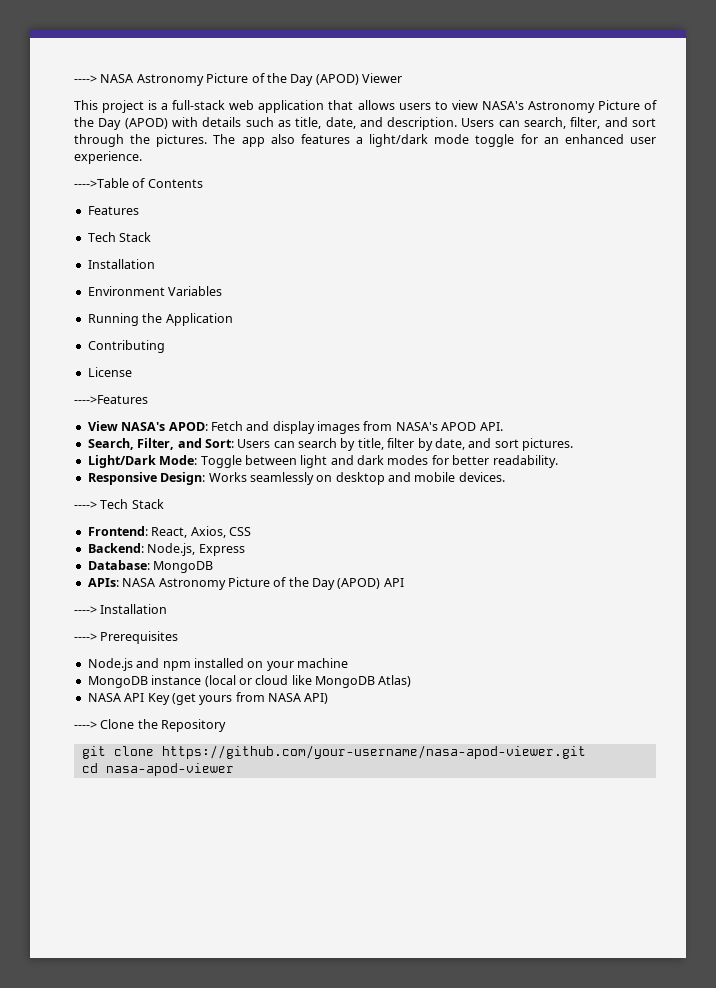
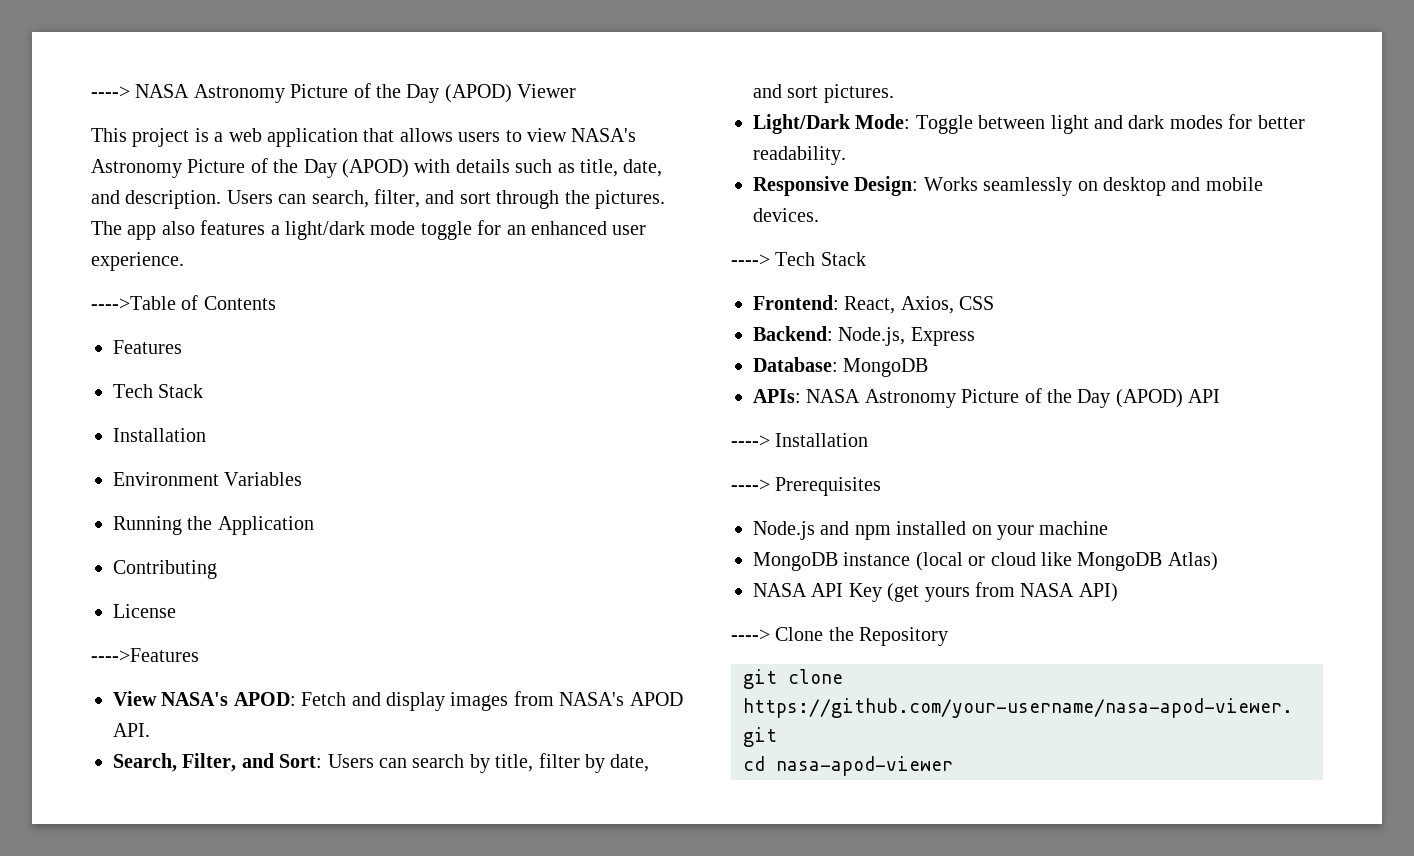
- This project is a full-stack web application that allows users to view NASA's Astronomy Picture of the Day (APOD) with details such as title, date, and description.
+ This project is a web application that allows users to view NASA's Astronomy Picture of the Day (APOD) with details such as title, date, and description.

